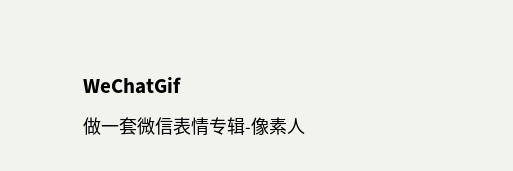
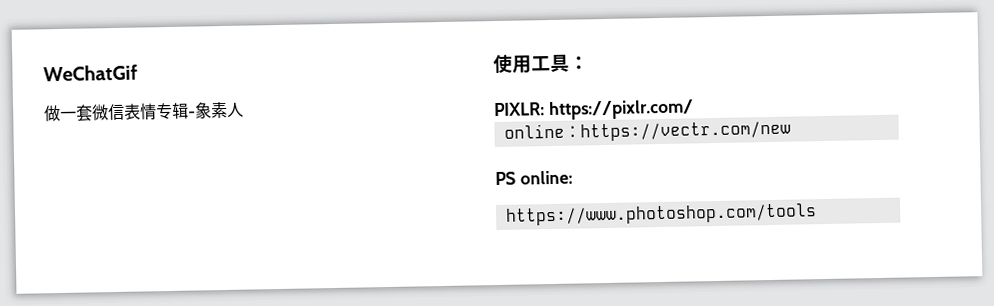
- 做一套微信表情专辑-像素人
+ 做一套微信表情专辑-象素人
+ 使用工具：
+ PIXLR: https://pixlr.com/
+ online：https://vectr.com/new
+ PS online:
+ https://www.photoshop.com/tools

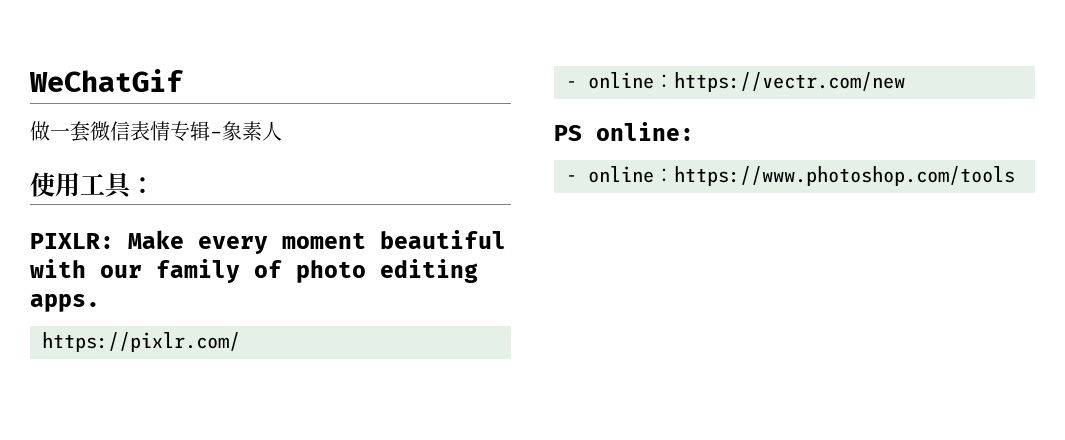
- PIXLR: https://pixlr.com/
+ PIXLR: Make every moment beautiful with our family of photo editing apps.
+ https://pixlr.com/
- online：https://vectr.com/new
+ - online：https://vectr.com/new
- https://www.photoshop.com/tools
+ - online：https://www.photoshop.com/tools

